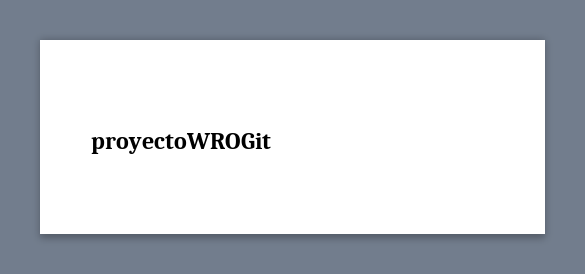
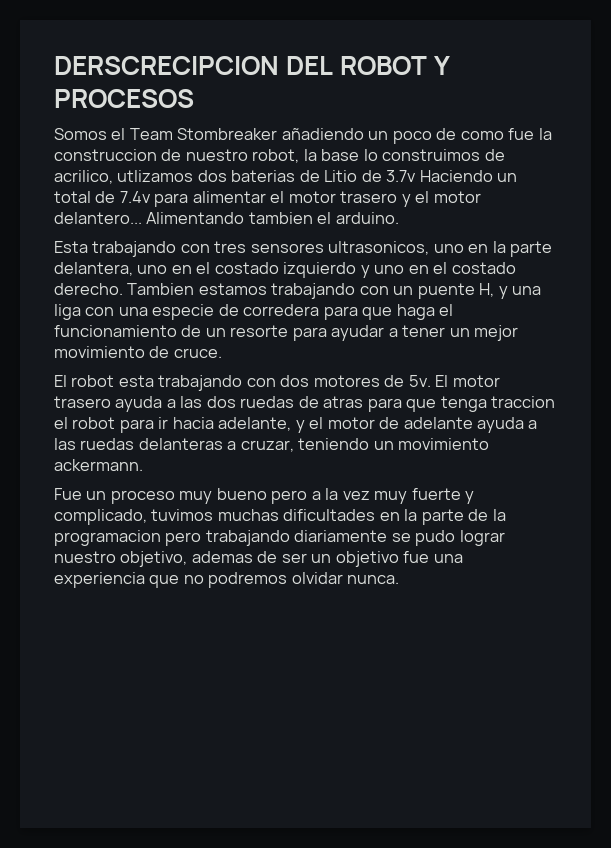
- proyectoWROGit
+ DERSCRECIPCION DEL ROBOT Y PROCESOS
+ Somos el Team Stombreaker añadiendo un poco de como fue la construccion de nuestro robot, la base lo construimos de acrilico, utlizamos dos baterias de Litio de 3.7v Haciendo un total de 7.4v para alimentar el motor trasero y el motor delantero... Alimentando tambien el arduino.
+ Esta trabajando con tres sensores ultrasonicos, uno en la parte delantera, uno en el costado izquierdo y uno en el costado derecho. Tambien estamos trabajando con un puente H, y una liga con una especie de corredera para que haga el funcionamiento de un resorte para ayudar a tener un mejor movimiento de cruce.
+ El robot esta trabajando con dos motores de 5v. El motor trasero ayuda a las dos ruedas de atras para que tenga traccion el robot para ir hacia adelante, y el motor de adelante ayuda a las ruedas delanteras a cruzar, teniendo un movimiento ackermann.
+ Fue un proceso muy bueno pero a la vez muy fuerte y complicado, tuvimos muchas dificultades en la parte de la programacion pero trabajando diariamente se pudo lograr nuestro objetivo, ademas de ser un objetivo fue una experiencia que no podremos olvidar nunca.

